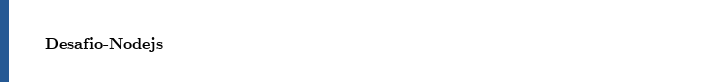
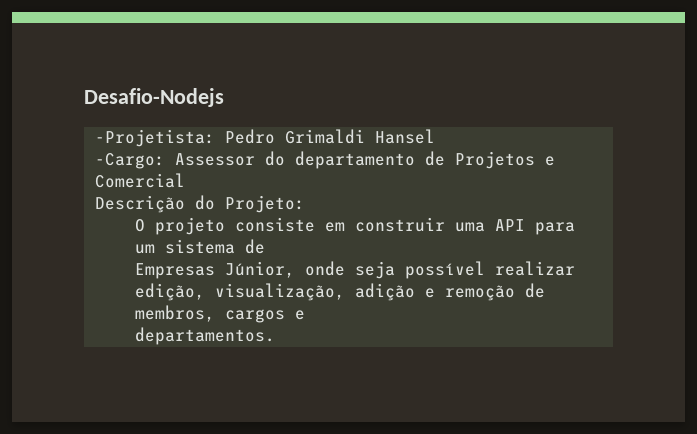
+ -Projetista: Pedro Grimaldi Hansel
+ -Cargo: Assessor do departamento de Projetos e Comercial
+ Descrição do Projeto:
+ O projeto consiste em construir uma API para um sistema de
+ Empresas Júnior, onde seja possível realizar edição, visualização, adição e remoção de membros, cargos e
+ departamentos.

